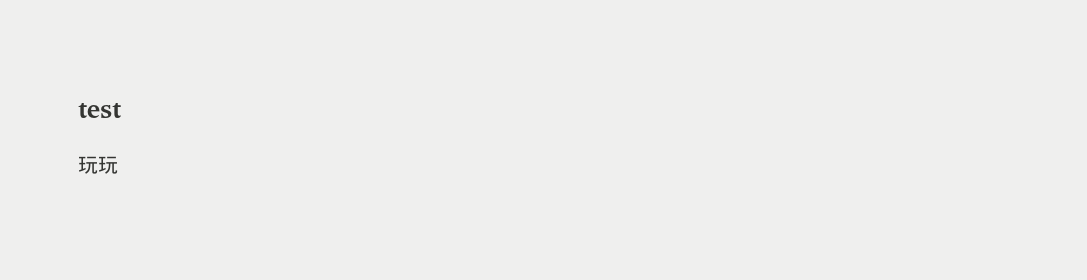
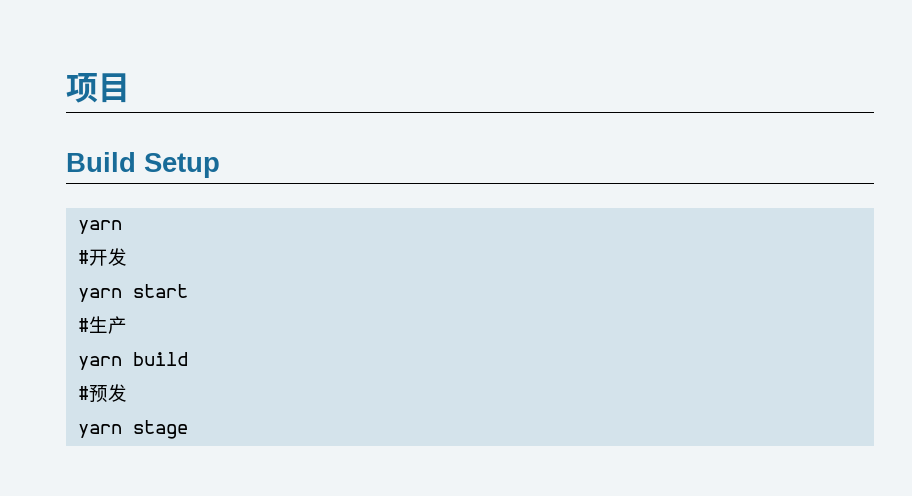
- test
- 玩玩
+ 项目
+ Build Setup
+ yarn
+ #开发
+ yarn start
+ #生产
+ yarn build
+ #预发
+ yarn stage

